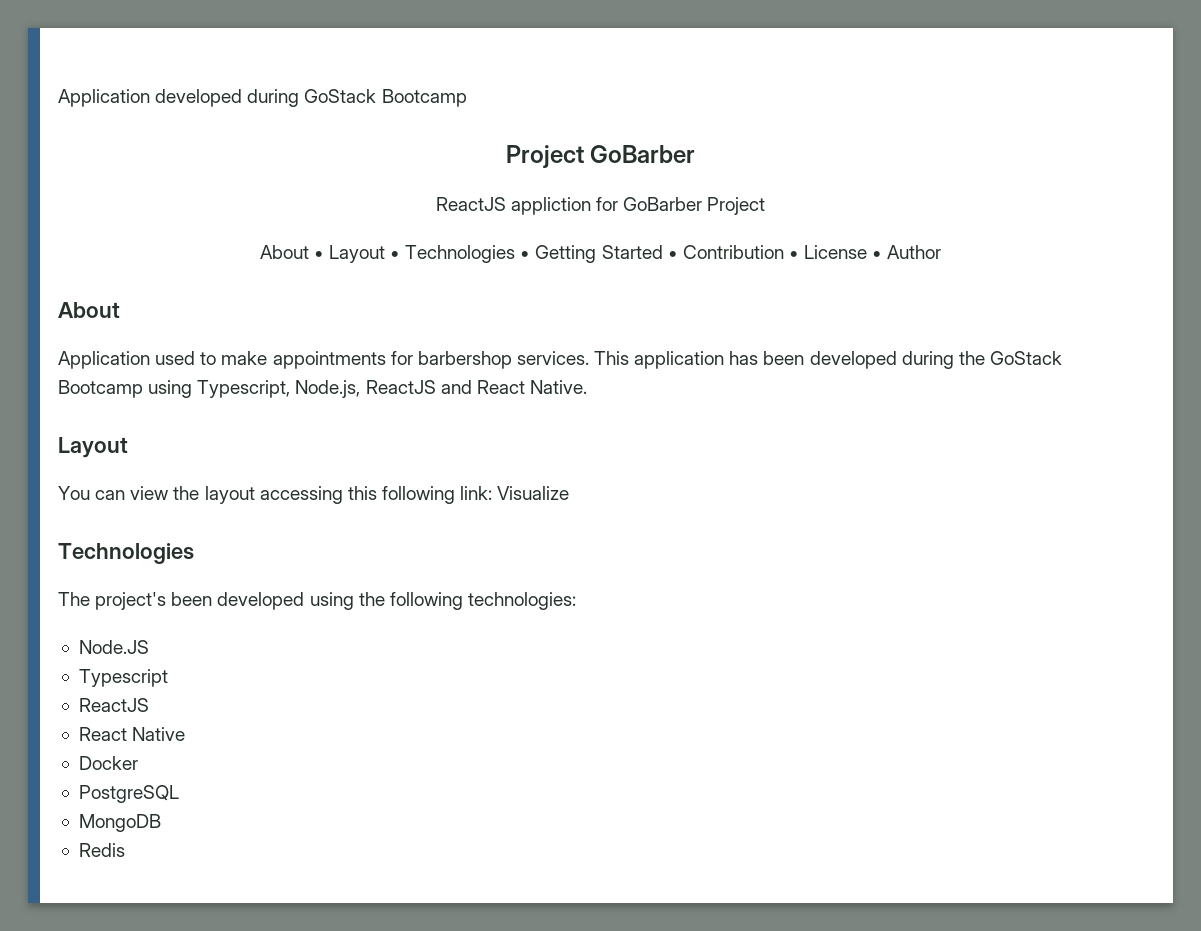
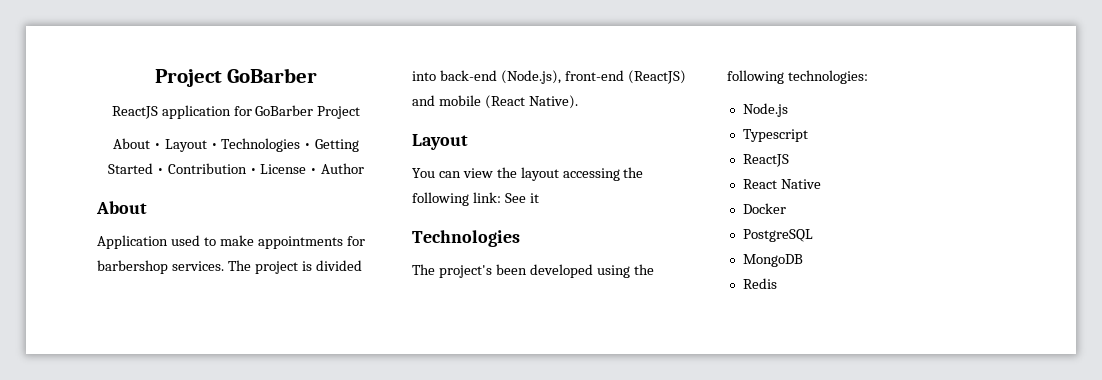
- Application developed during GoStack Bootcamp
- ReactJS appliction for GoBarber Project
+ ReactJS application for GoBarber Project
- This application has been developed during the GoStack Bootcamp using Typescript, Node.js, ReactJS and React Native.
+ The project is divided into back-end (Node.js), front-end (ReactJS) and mobile (React Native).
- You can view the layout accessing this following link: Visualize
+ You can view the layout accessing the following link: See it
- Node.JS
+ Node.js

